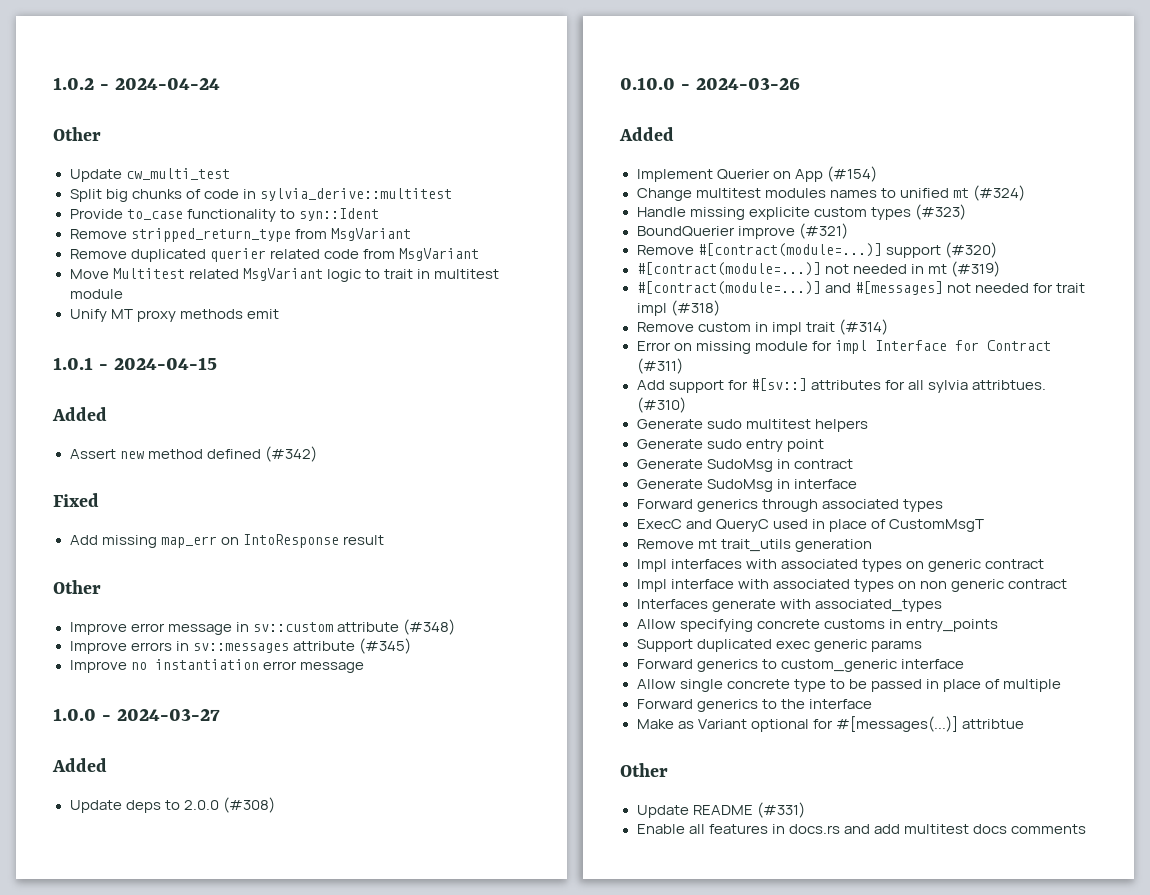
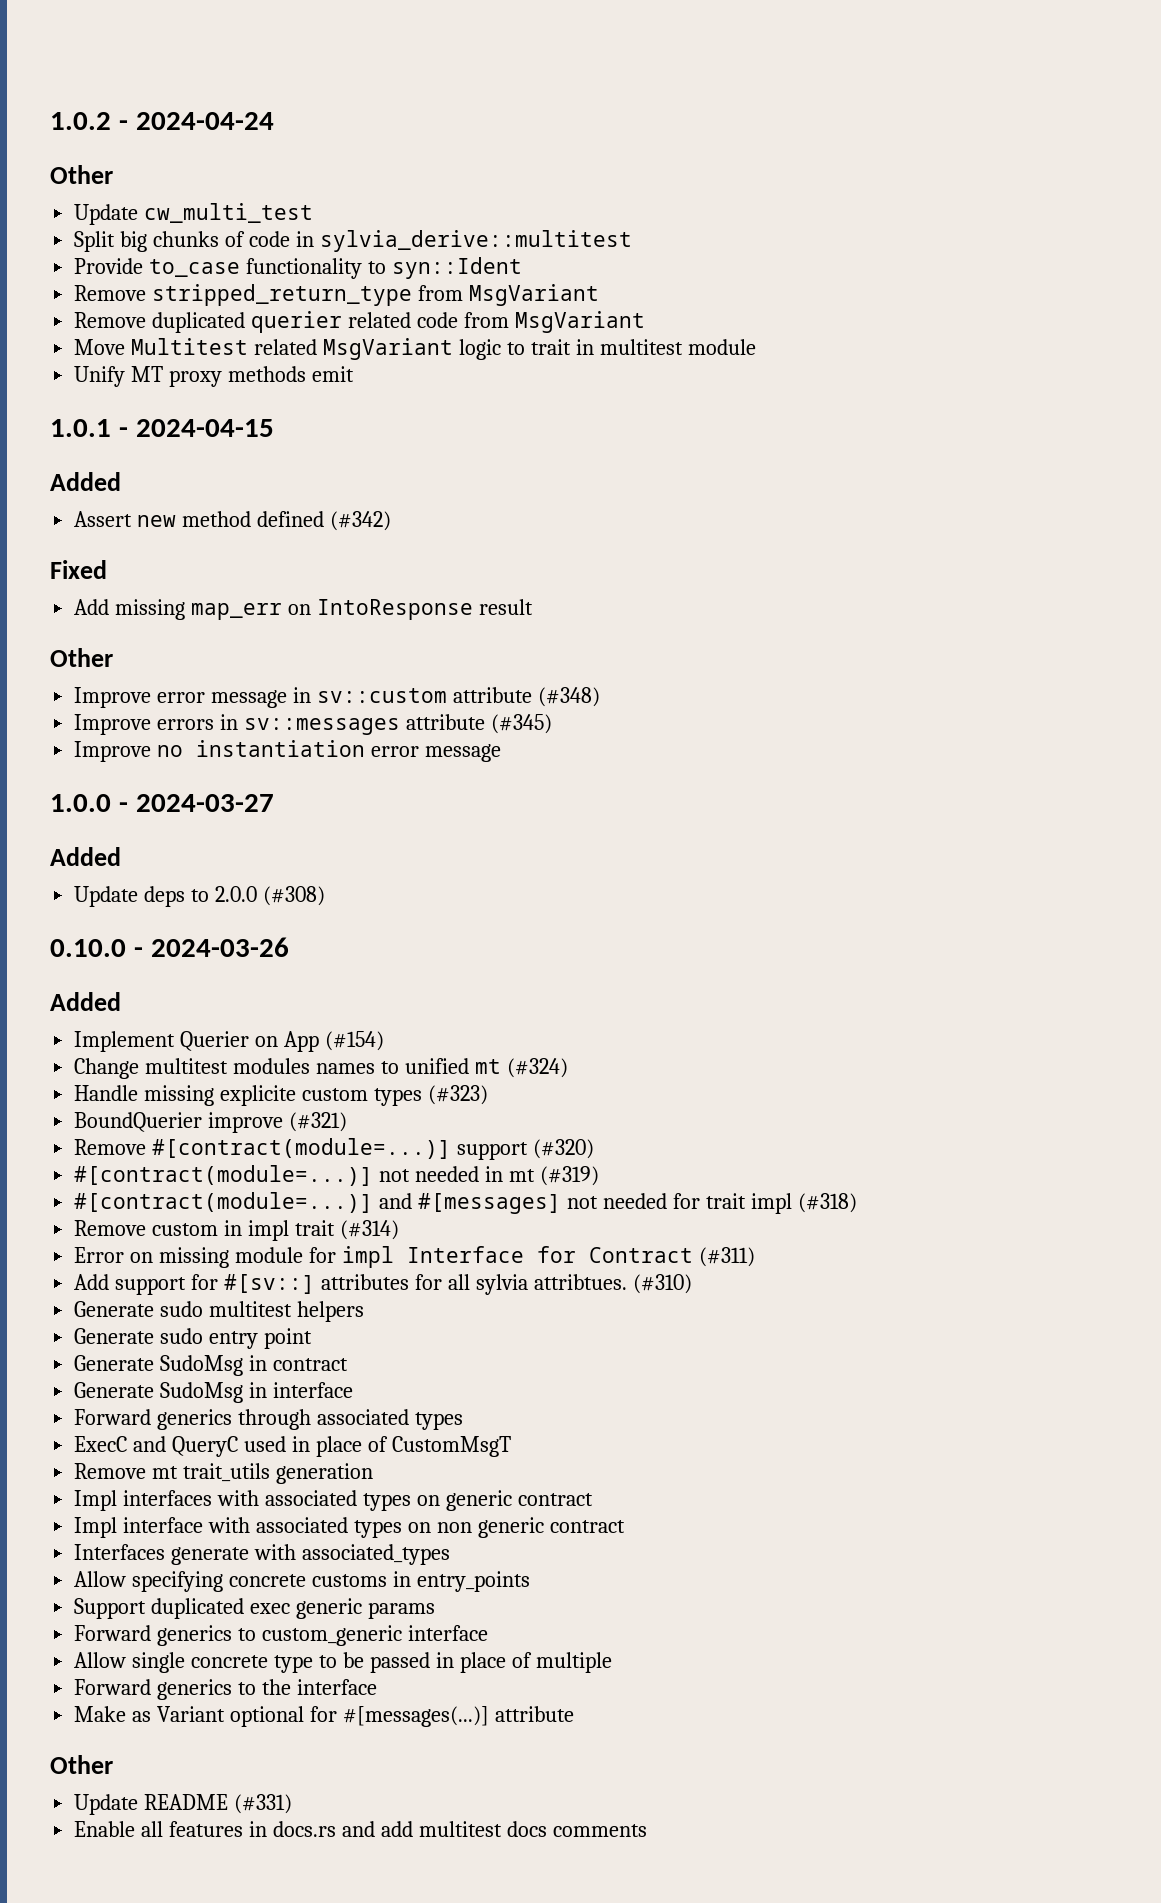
- Make as Variant optional for #[messages(...)] attribtue
+ Make as Variant optional for #[messages(...)] attribute

